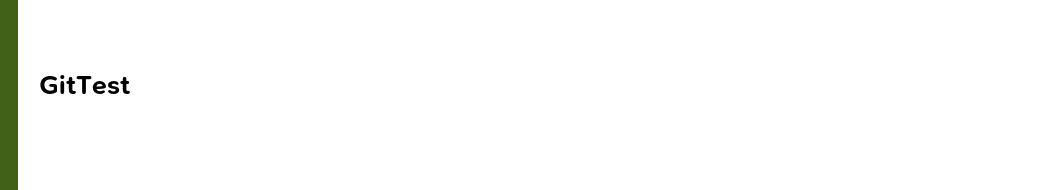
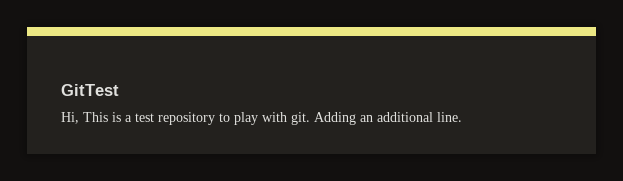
+ Hi, This is a test repository to play with git. Adding an additional line.

